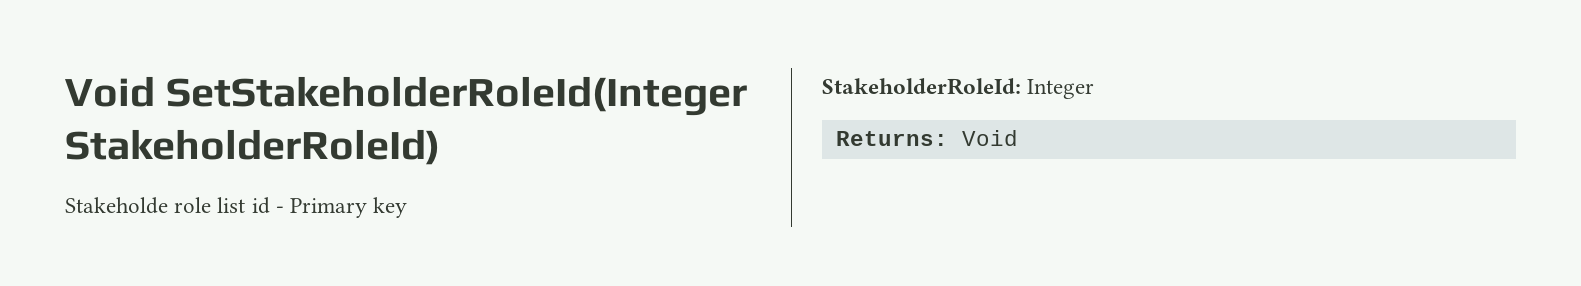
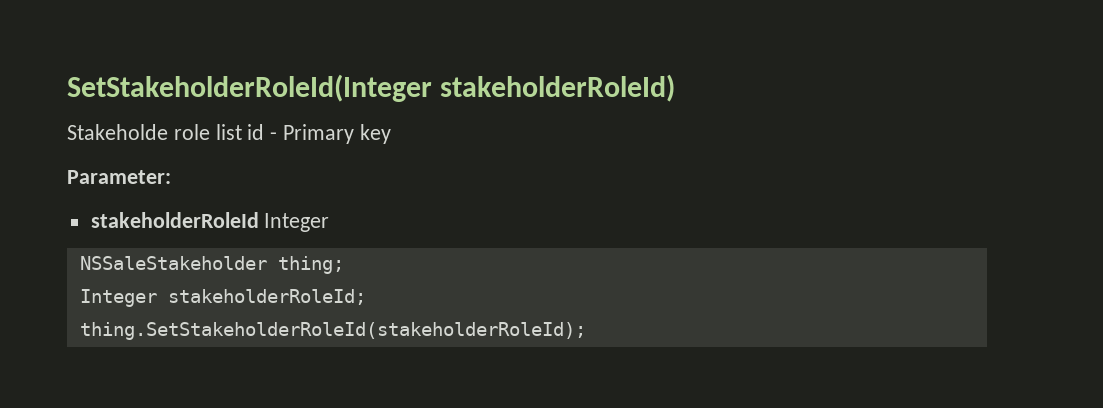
- Void SetStakeholderRoleId(Integer StakeholderRoleId)
+ SetStakeholderRoleId(Integer stakeholderRoleId)
- StakeholderRoleId: Integer
+ Parameter:
+ stakeholderRoleId Integer
- Returns: Void
+ NSSaleStakeholder thing;
+ Integer stakeholderRoleId;
+ thing.SetStakeholderRoleId(stakeholderRoleId);

